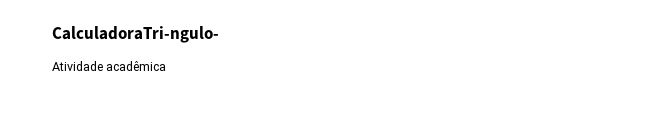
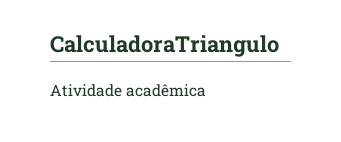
- CalculadoraTri-ngulo-
+ CalculadoraTriangulo

